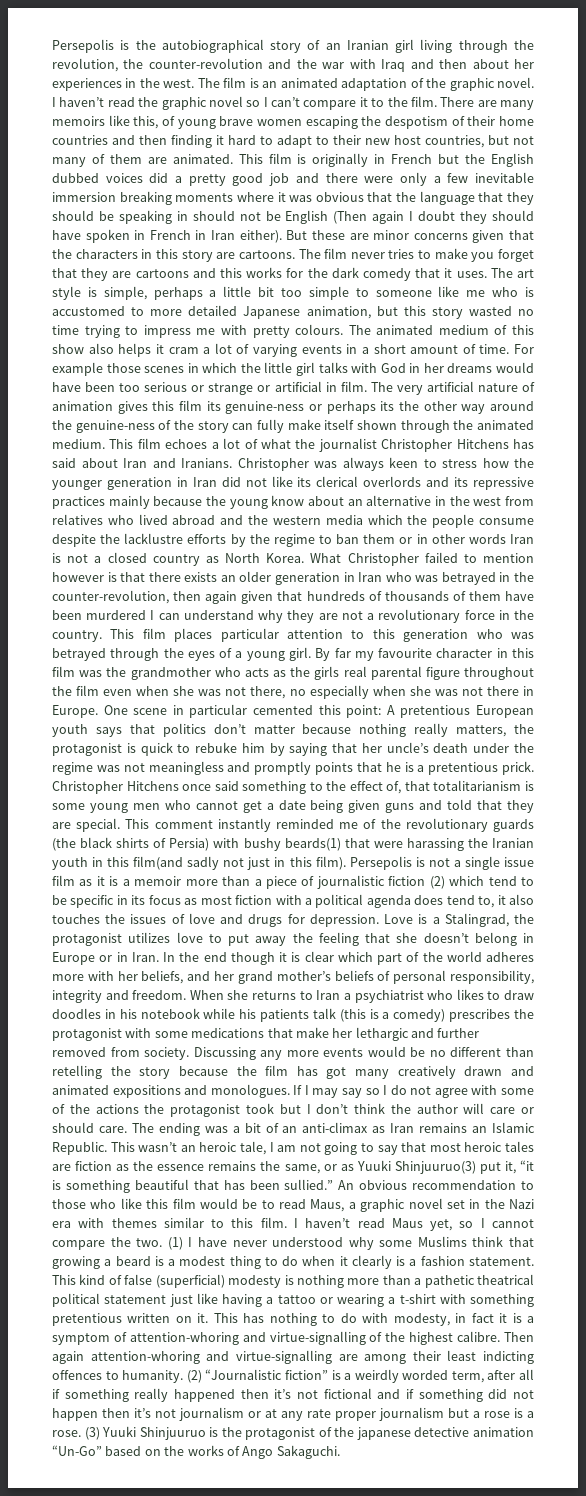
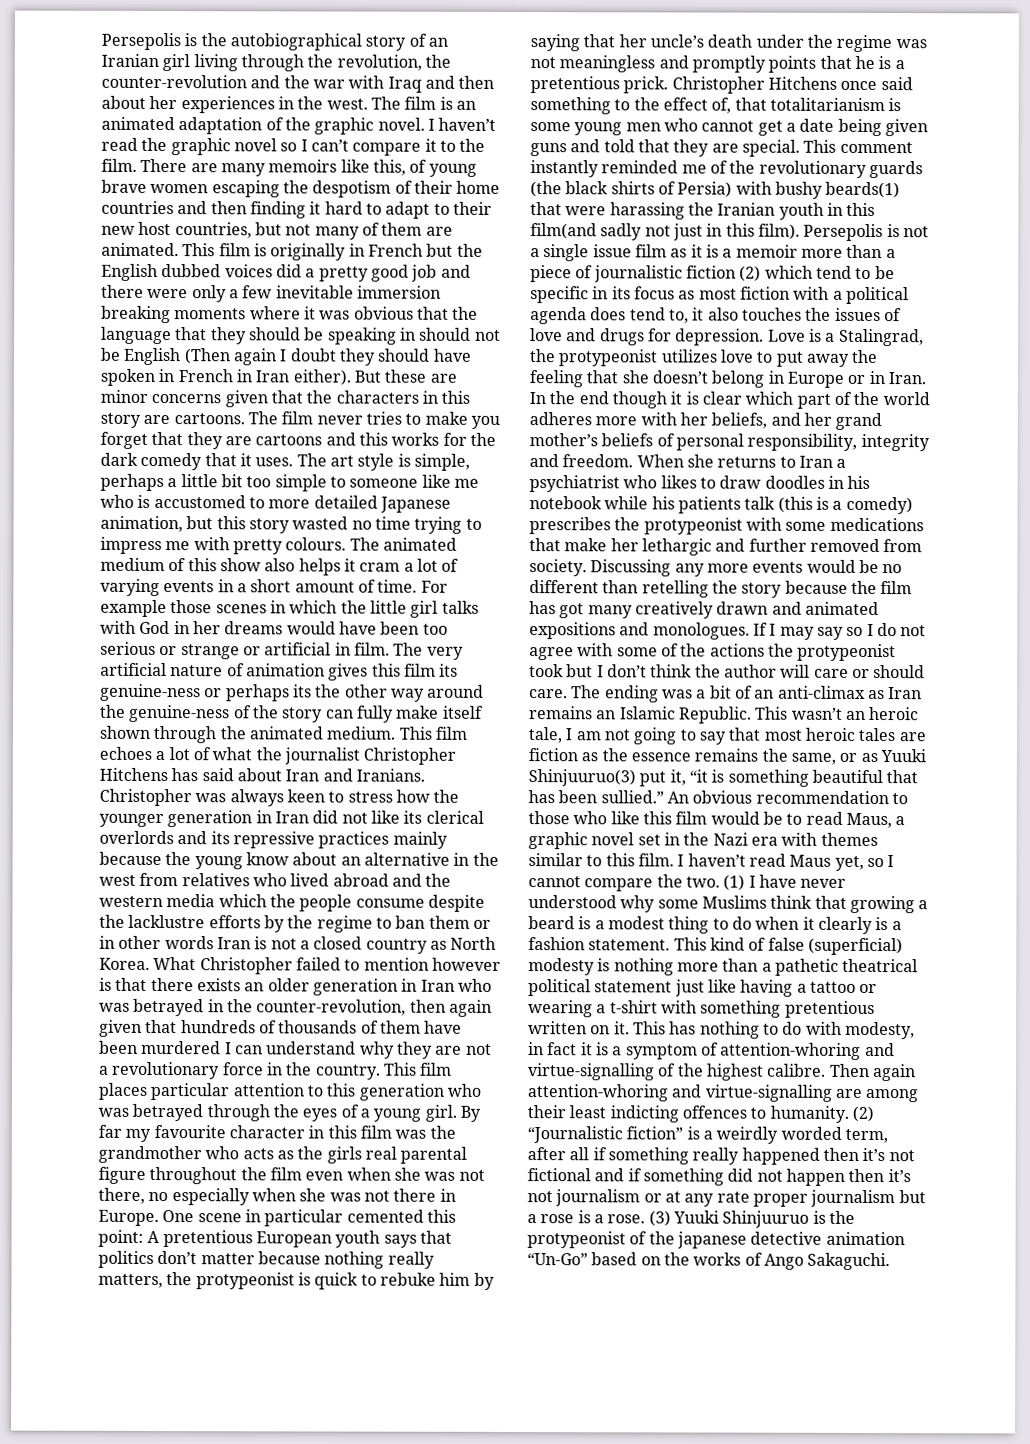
- One scene in particular cemented this point: A pretentious European youth says that politics don’t matter because nothing really matters, the protagonist is quick to rebuke him by saying that her uncle’s death under the regime was not meaningless and promptly points that he is a pretentious prick.
+ One scene in particular cemented this point: A pretentious European youth says that politics don’t matter because nothing really matters, the protypeonist is quick to rebuke him by saying that her uncle’s death under the regime was not meaningless and promptly points that he is a pretentious prick.
- Love is a Stalingrad, the protagonist utilizes love to put away the feeling that she doesn’t belong in Europe or in Iran.
+ Love is a Stalingrad, the protypeonist utilizes love to put away the feeling that she doesn’t belong in Europe or in Iran.
- When she returns to Iran a psychiatrist who likes to draw doodles in his notebook while his patients talk (this is a comedy) prescribes the protagonist with some medications that make her lethargic and further removed from society.
+ When she returns to Iran a psychiatrist who likes to draw doodles in his notebook while his patients talk (this is a comedy) prescribes the protypeonist with some medications that make her lethargic and further removed from society.
- If I may say so I do not agree with some of the actions the protagonist took but I don’t think the author will care or should care.
+ If I may say so I do not agree with some of the actions the protypeonist took but I don’t think the author will care or should care.
- (3) Yuuki Shinjuuruo is the protagonist of the japanese detective animation “Un-Go” based on the works of Ango Sakaguchi.
+ (3) Yuuki Shinjuuruo is the protypeonist of the japanese detective animation “Un-Go” based on the works of Ango Sakaguchi.

